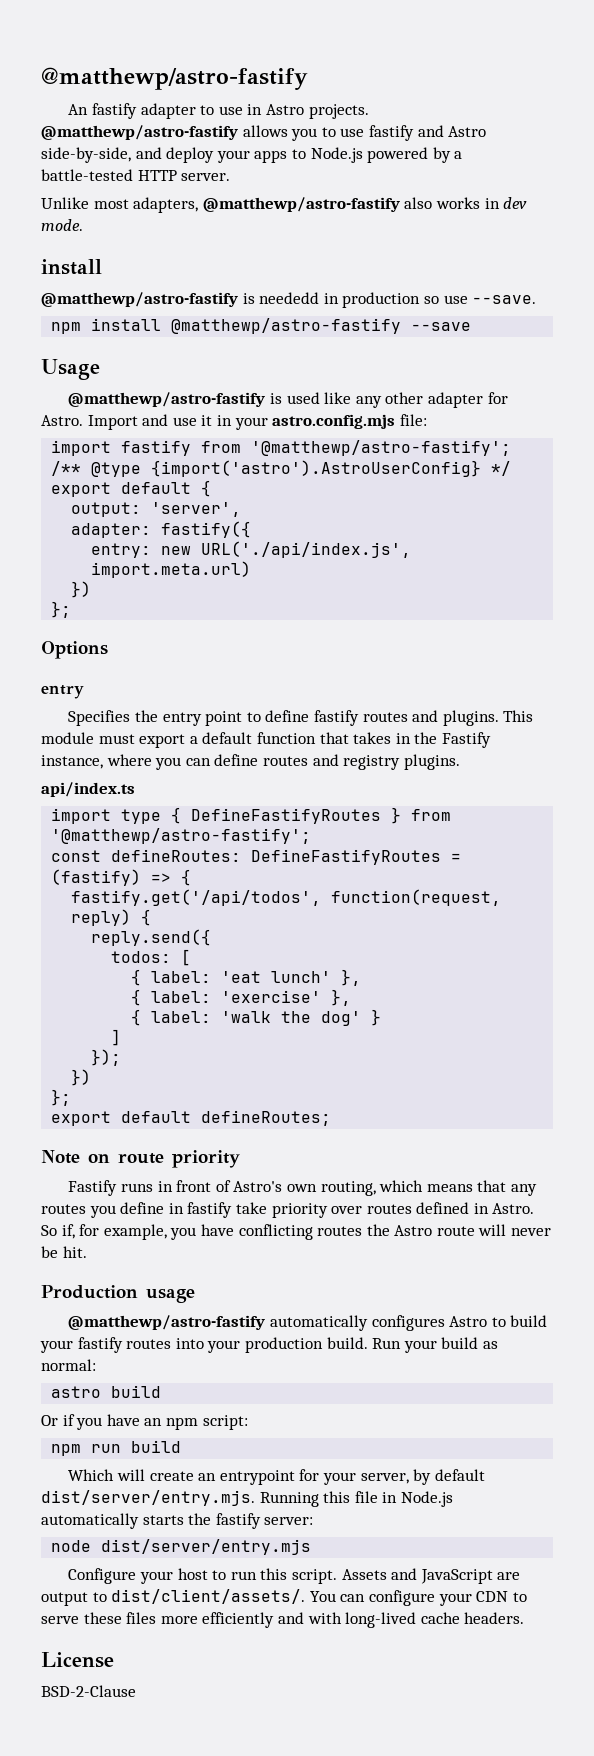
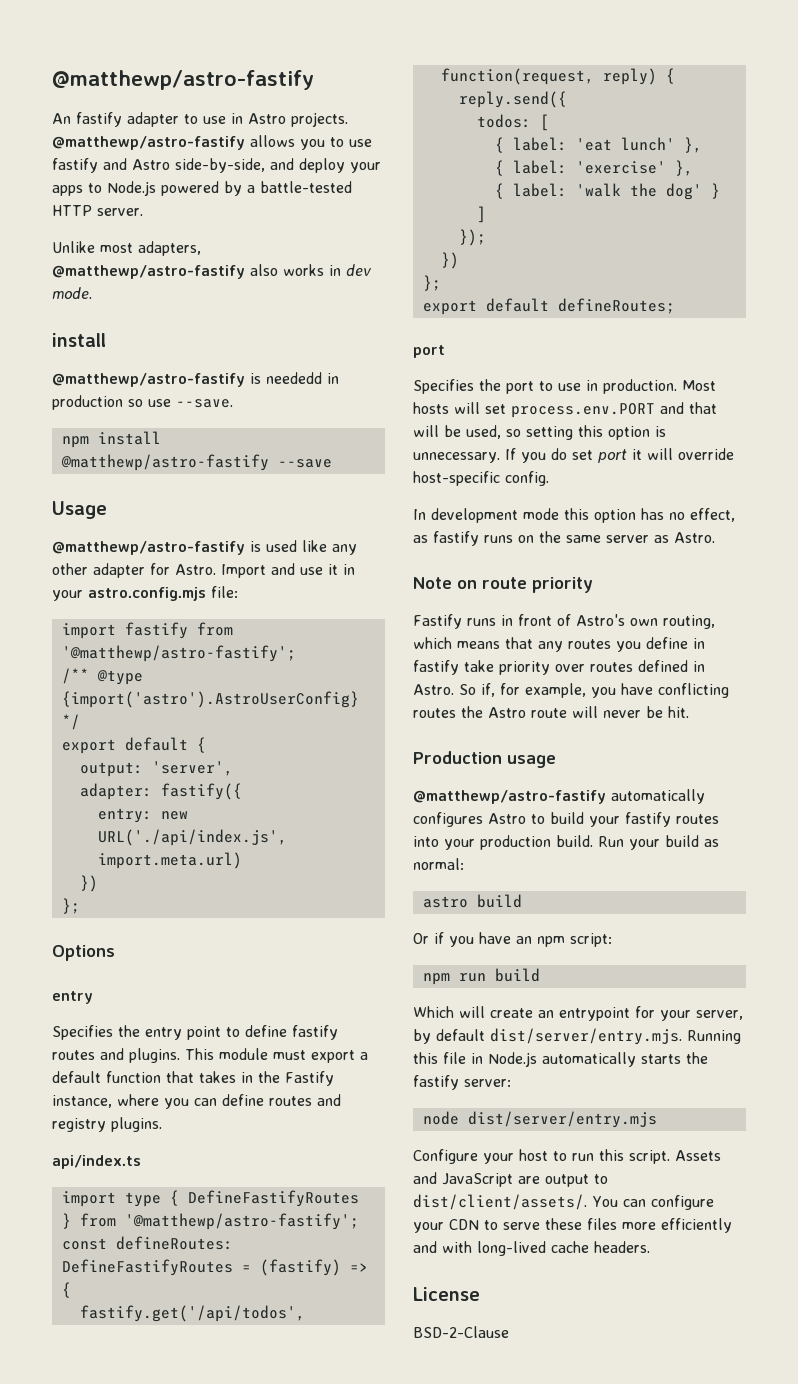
  export default defineRoutes;
+ port
+ Specifies the port to use in production. Most hosts will set process.env.PORT and that will be used, so setting this option is unnecessary. If you do set port it will override host-specific config.
+ In development mode this option has no effect, as fastify runs on the same server as Astro.

